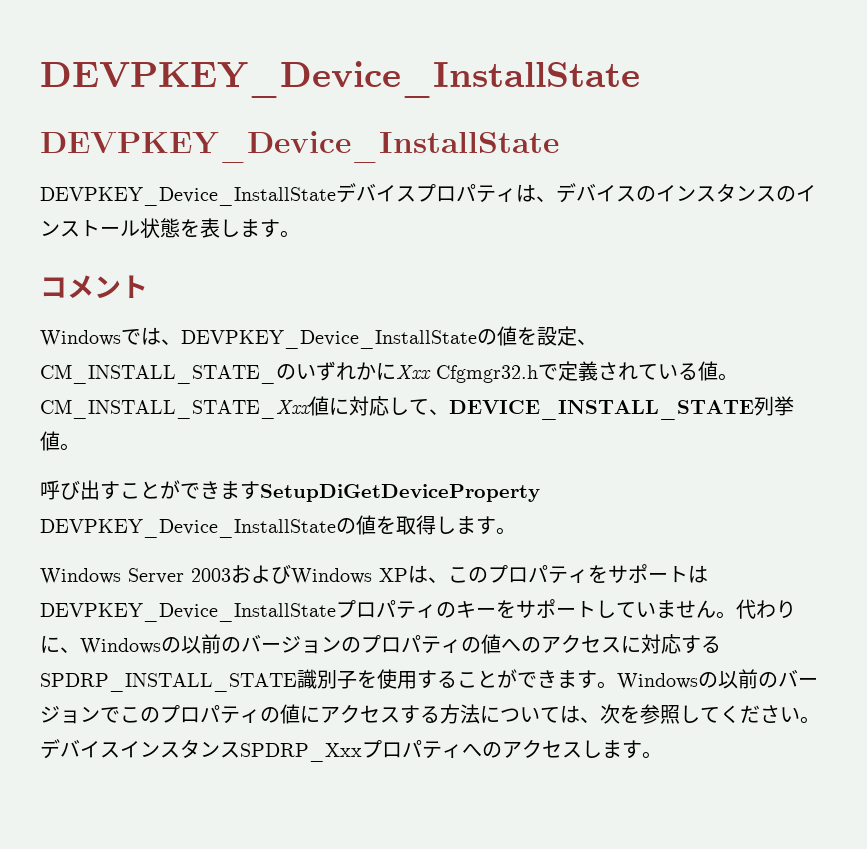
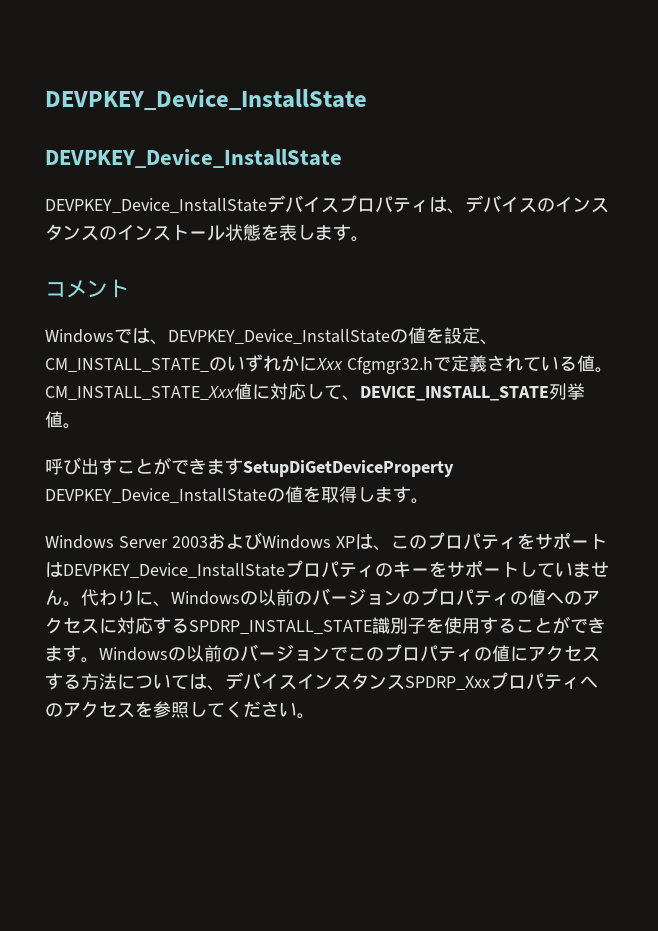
- Windowsの以前のバージョンでこのプロパティの値にアクセスする方法については、次を参照してください。デバイスインスタンスSPDRP_Xxxプロパティへのアクセスします。
+ Windowsの以前のバージョンでこのプロパティの値にアクセスする方法については、デバイスインスタンスSPDRP_Xxxプロパティへのアクセスを参照してください。

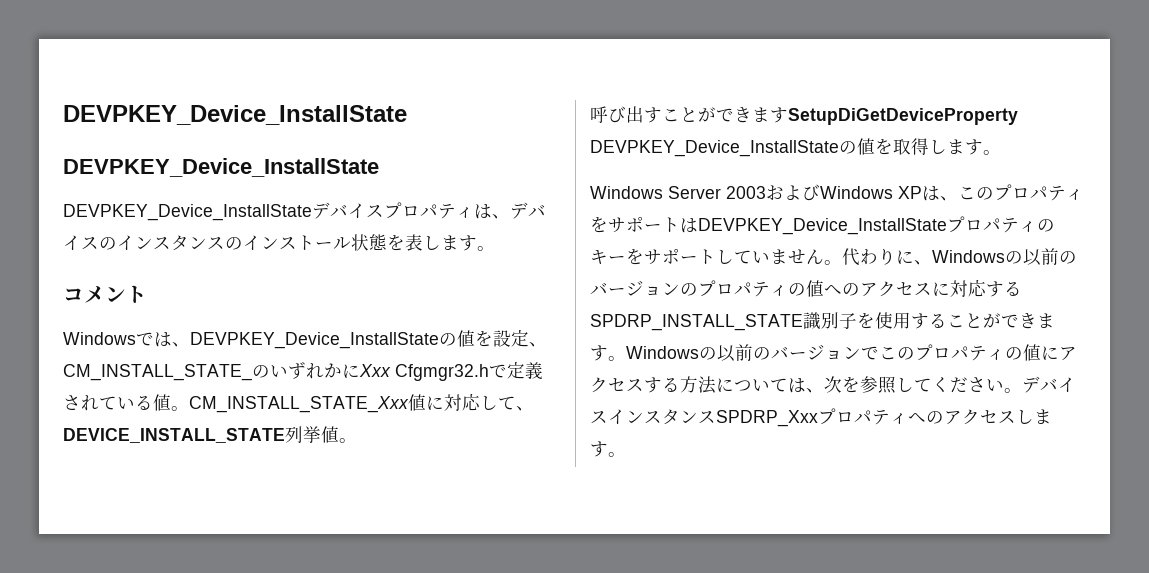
- Windowsの以前のバージョンでこのプロパティの値にアクセスする方法については、デバイスインスタンスSPDRP_Xxxプロパティへのアクセスを参照してください。
+ Windowsの以前のバージョンでこのプロパティの値にアクセスする方法については、次を参照してください。デバイスインスタンスSPDRP_Xxxプロパティへのアクセスします。

